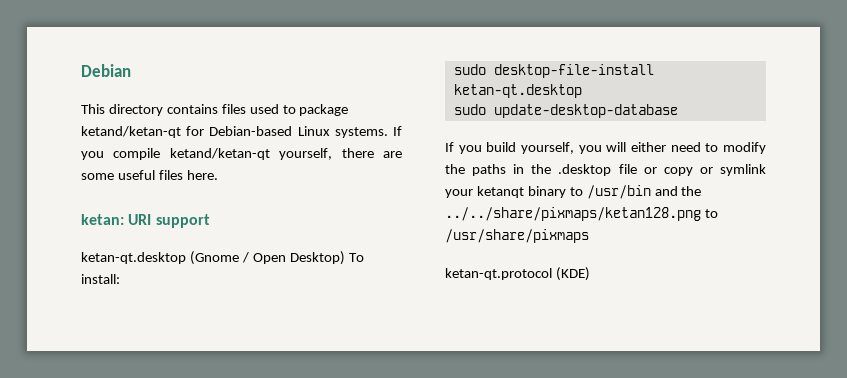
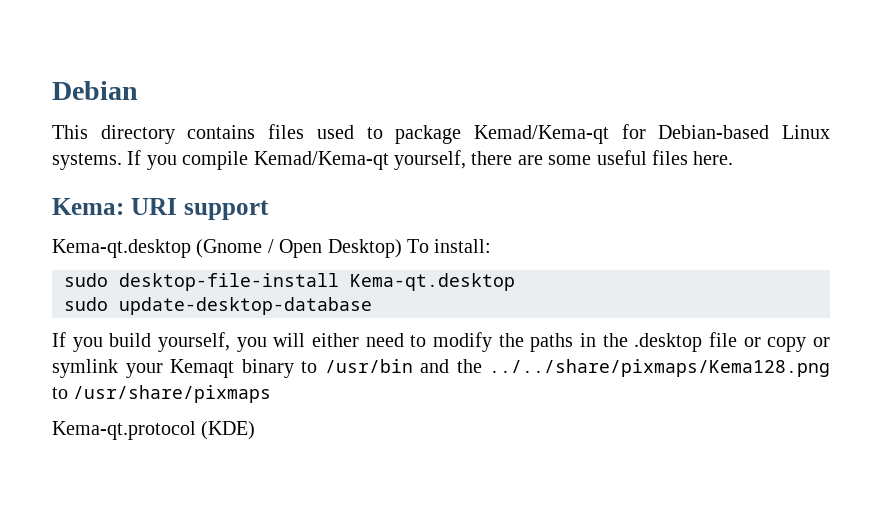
- This directory contains files used to package ketand/ketan-qt for Debian-based Linux systems.
+ This directory contains files used to package Kemad/Kema-qt for Debian-based Linux systems.
- If you compile ketand/ketan-qt yourself, there are some useful files here.
+ If you compile Kemad/Kema-qt yourself, there are some useful files here.
- ketan: URI support
+ Kema: URI support
- ketan-qt.desktop (Gnome / Open Desktop) To install:
+ Kema-qt.desktop (Gnome / Open Desktop) To install:
- sudo desktop-file-install ketan-qt.desktop
+ sudo desktop-file-install Kema-qt.desktop
- If you build yourself, you will either need to modify the paths in the .desktop file or copy or symlink your ketanqt binary to /usr/bin and the ../../share/pixmaps/ketan128.png to /usr/share/pixmaps
+ If you build yourself, you will either need to modify the paths in the .desktop file or copy or symlink your Kemaqt binary to /usr/bin and the ../../share/pixmaps/Kema128.png to /usr/share/pixmaps
- ketan-qt.protocol (KDE)
+ Kema-qt.protocol (KDE)

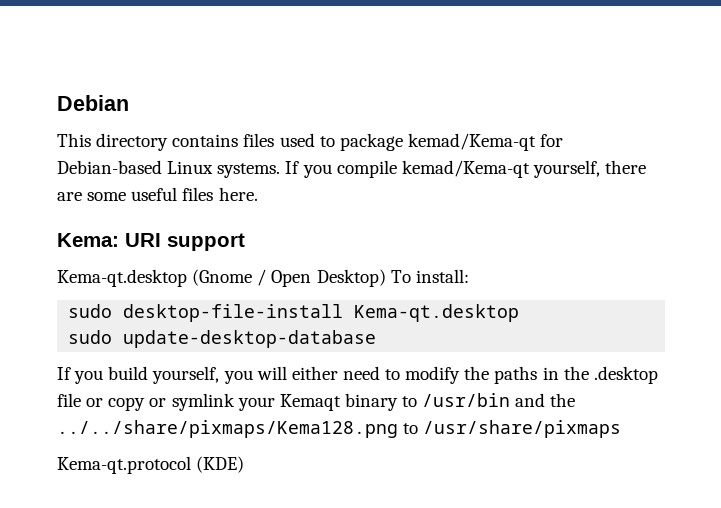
- This directory contains files used to package Kemad/Kema-qt for Debian-based Linux systems.
+ This directory contains files used to package kemad/Kema-qt for Debian-based Linux systems.
- If you compile Kemad/Kema-qt yourself, there are some useful files here.
+ If you compile kemad/Kema-qt yourself, there are some useful files here.

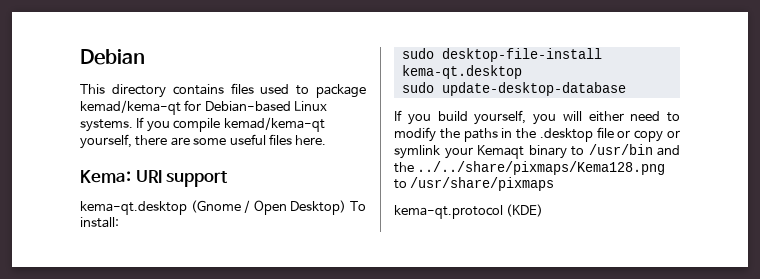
- This directory contains files used to package kemad/Kema-qt for Debian-based Linux systems.
+ This directory contains files used to package kemad/kema-qt for Debian-based Linux systems.
- If you compile kemad/Kema-qt yourself, there are some useful files here.
+ If you compile kemad/kema-qt yourself, there are some useful files here.
- Kema-qt.desktop (Gnome / Open Desktop) To install:
+ kema-qt.desktop (Gnome / Open Desktop) To install:
- sudo desktop-file-install Kema-qt.desktop
+ sudo desktop-file-install kema-qt.desktop
- Kema-qt.protocol (KDE)
+ kema-qt.protocol (KDE)

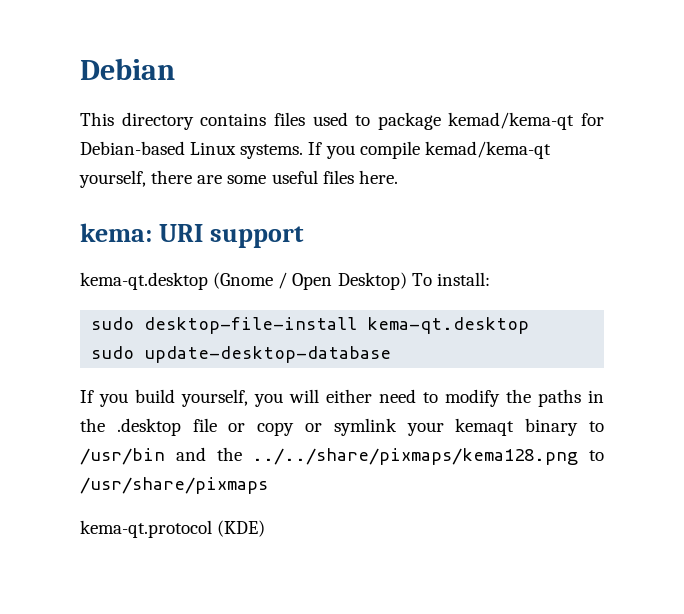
- Kema: URI support
+ kema: URI support
- If you build yourself, you will either need to modify the paths in the .desktop file or copy or symlink your Kemaqt binary to /usr/bin and the ../../share/pixmaps/Kema128.png to /usr/share/pixmaps
+ If you build yourself, you will either need to modify the paths in the .desktop file or copy or symlink your kemaqt binary to /usr/bin and the ../../share/pixmaps/kema128.png to /usr/share/pixmaps

